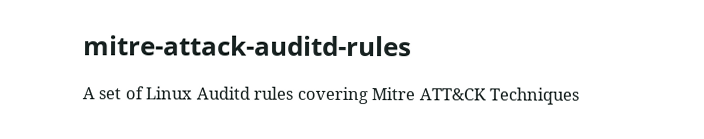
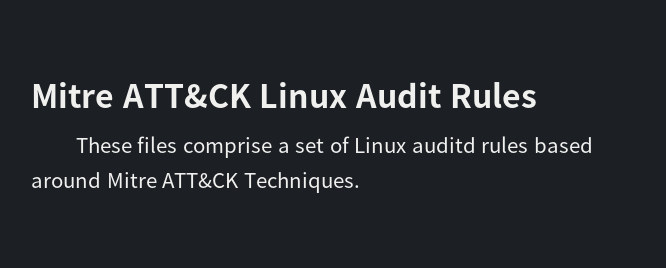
- mitre-attack-auditd-rules
- A set of Linux Auditd rules covering Mitre ATT&CK Techniques
+ Mitre ATT&CK Linux Audit Rules
+ These files comprise a set of Linux auditd rules based around Mitre ATT&CK Techniques.

